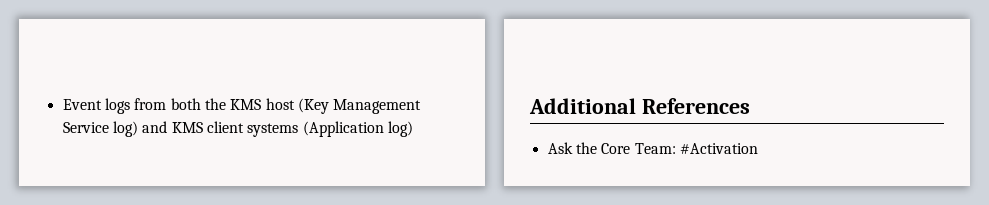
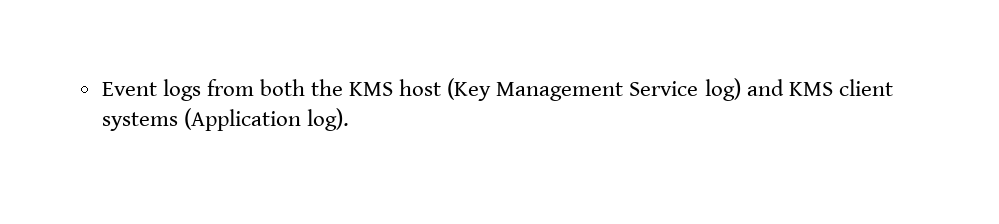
- Event logs from both the KMS host (Key Management Service log) and KMS client systems (Application log)
- Additional References
- Ask the Core Team: #Activation
+ Event logs from both the KMS host (Key Management Service log) and KMS client systems (Application log).

